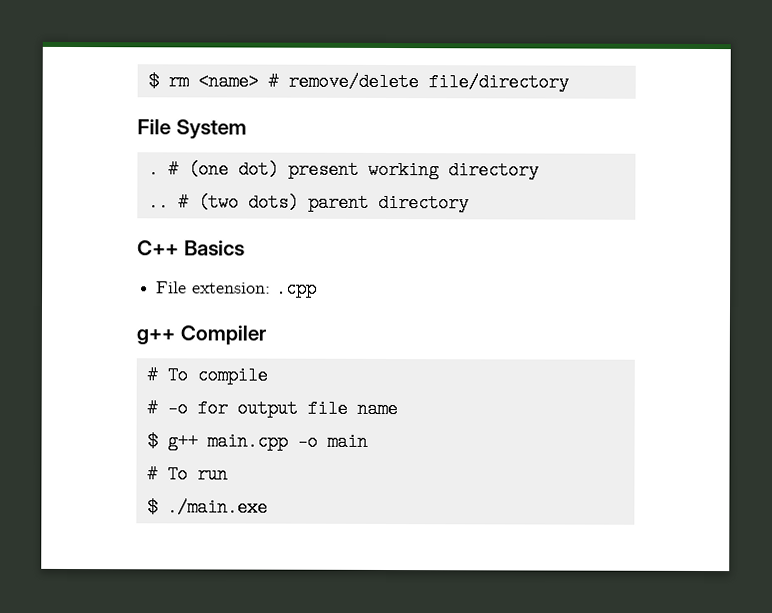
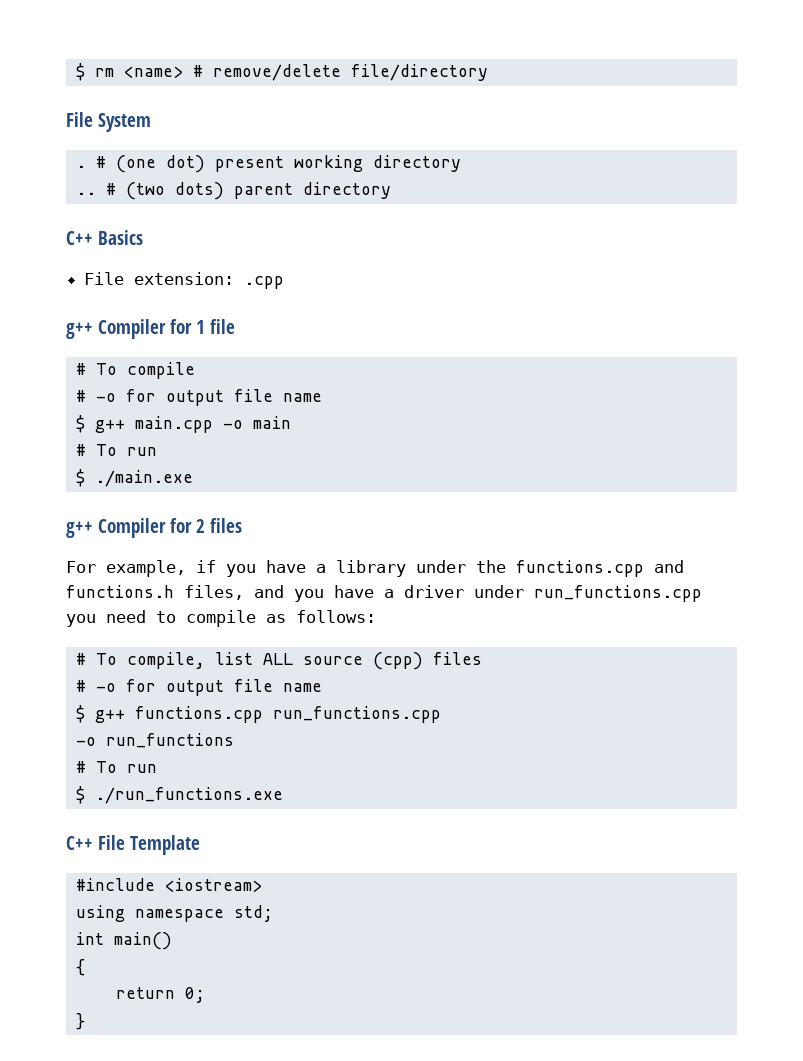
- g++ Compiler
+ g++ Compiler for 1 file
+ g++ Compiler for 2 files
+ For example, if you have a library under the functions.cpp and functions.h files, and you have a driver under run_functions.cpp you need to compile as follows:
+ # To compile, list ALL source (cpp) files
+ # -o for output file name
+ $ g++ functions.cpp run_functions.cpp
+ -o run_functions
+ # To run
+ $ ./run_functions.exe
+ C++ File Template
+ #include <iostream>
+ using namespace std;
+ int main()
+ {
+ return 0;
+ }

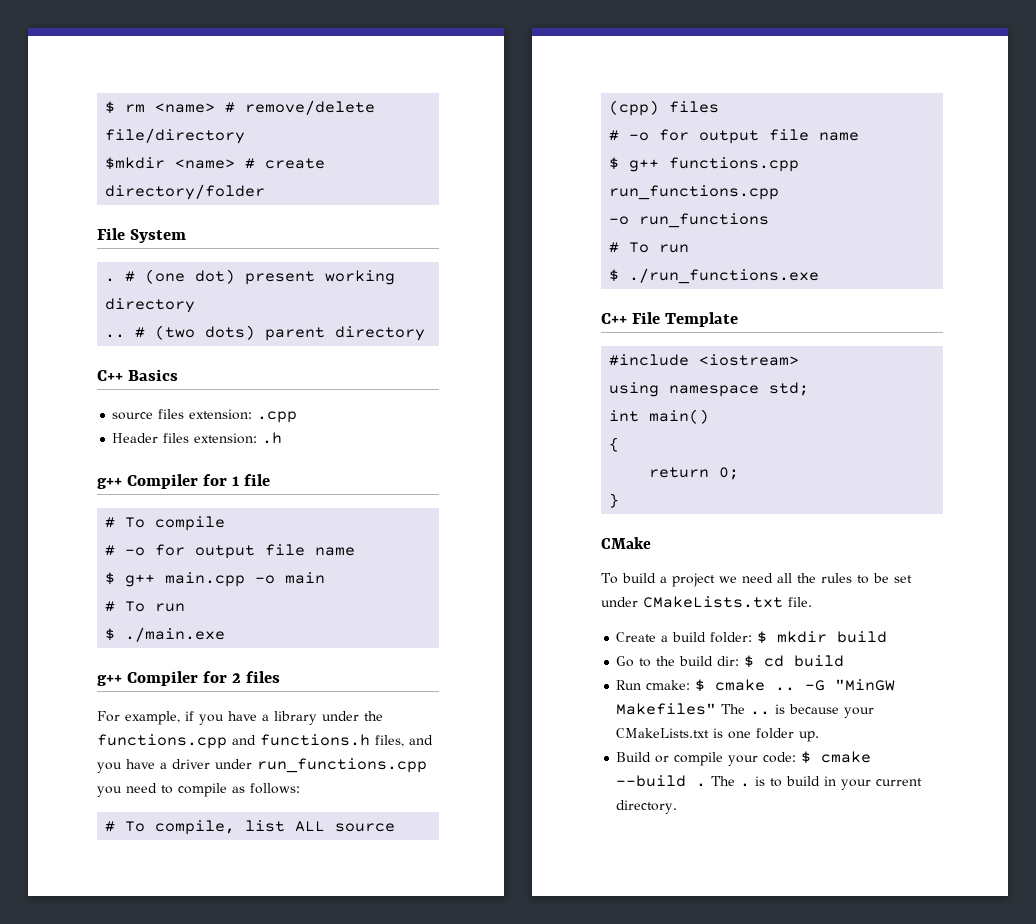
+ $mkdir <name> # create directory/folder
- File extension: .cpp
+ source files extension: .cpp
+ Header files extension: .h
+ CMake
+ To build a project we need all the rules to be set under CMakeLists.txt file.
+ Create a build folder: $ mkdir build
+ Go to the build dir: $ cd build
+ Run cmake: $ cmake .. -G "MinGW Makefiles" The .. is because your CMakeLists.txt is one folder up.
+ Build or compile your code: $ cmake --build . The . is to build in your current directory.

